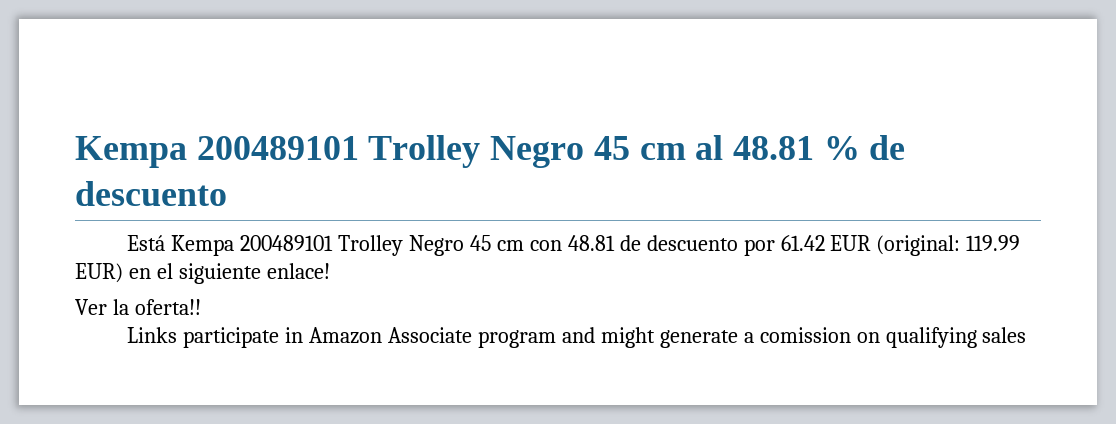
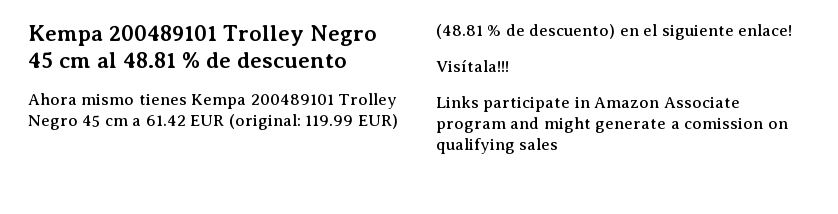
- Está Kempa 200489101 Trolley Negro 45 cm con 48.81 de descuento por 61.42 EUR (original: 119.99 EUR) en el siguiente enlace!
+ Ahora mismo tienes Kempa 200489101 Trolley Negro 45 cm a 61.42 EUR (original: 119.99 EUR) (48.81 % de descuento) en el siguiente enlace!
- Ver la oferta!!
+ Visítala!!!

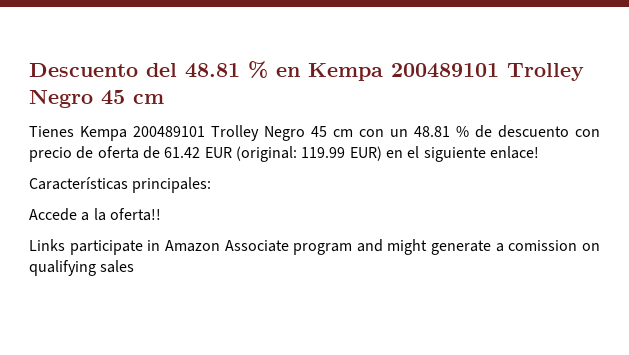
- Kempa 200489101 Trolley Negro 45 cm al 48.81 % de descuento
- Ahora mismo tienes Kempa 200489101 Trolley Negro 45 cm a 61.42 EUR (original: 119.99 EUR) (48.81 % de descuento) en el siguiente enlace!
+ Descuento del 48.81 % en Kempa 200489101 Trolley Negro 45 cm
+ Tienes Kempa 200489101 Trolley Negro 45 cm con un 48.81 % de descuento con precio de oferta de 61.42 EUR (original: 119.99 EUR) en el siguiente enlace!
- Visítala!!!
+ Características principales:
+ Accede a la oferta!!

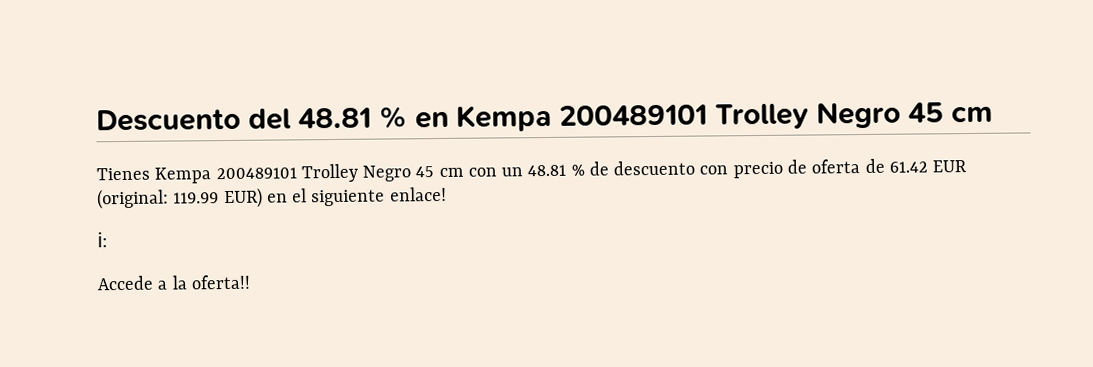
- Características principales:
+ ℹ:
- Links participate in Amazon Associate program and might generate a comission on qualifying sales

